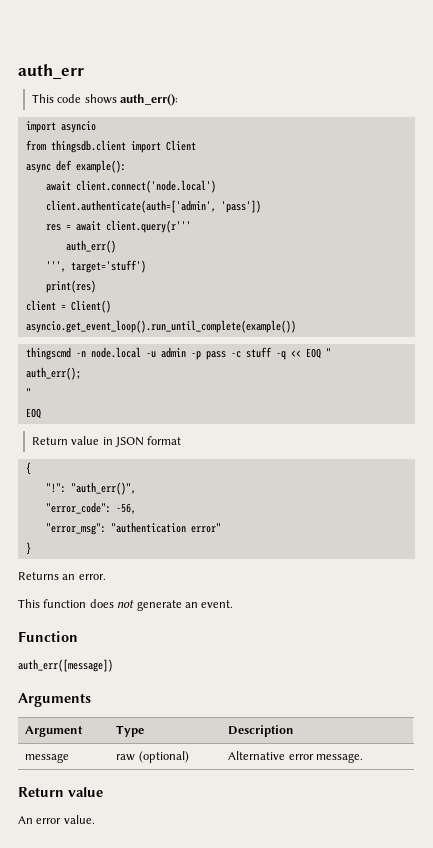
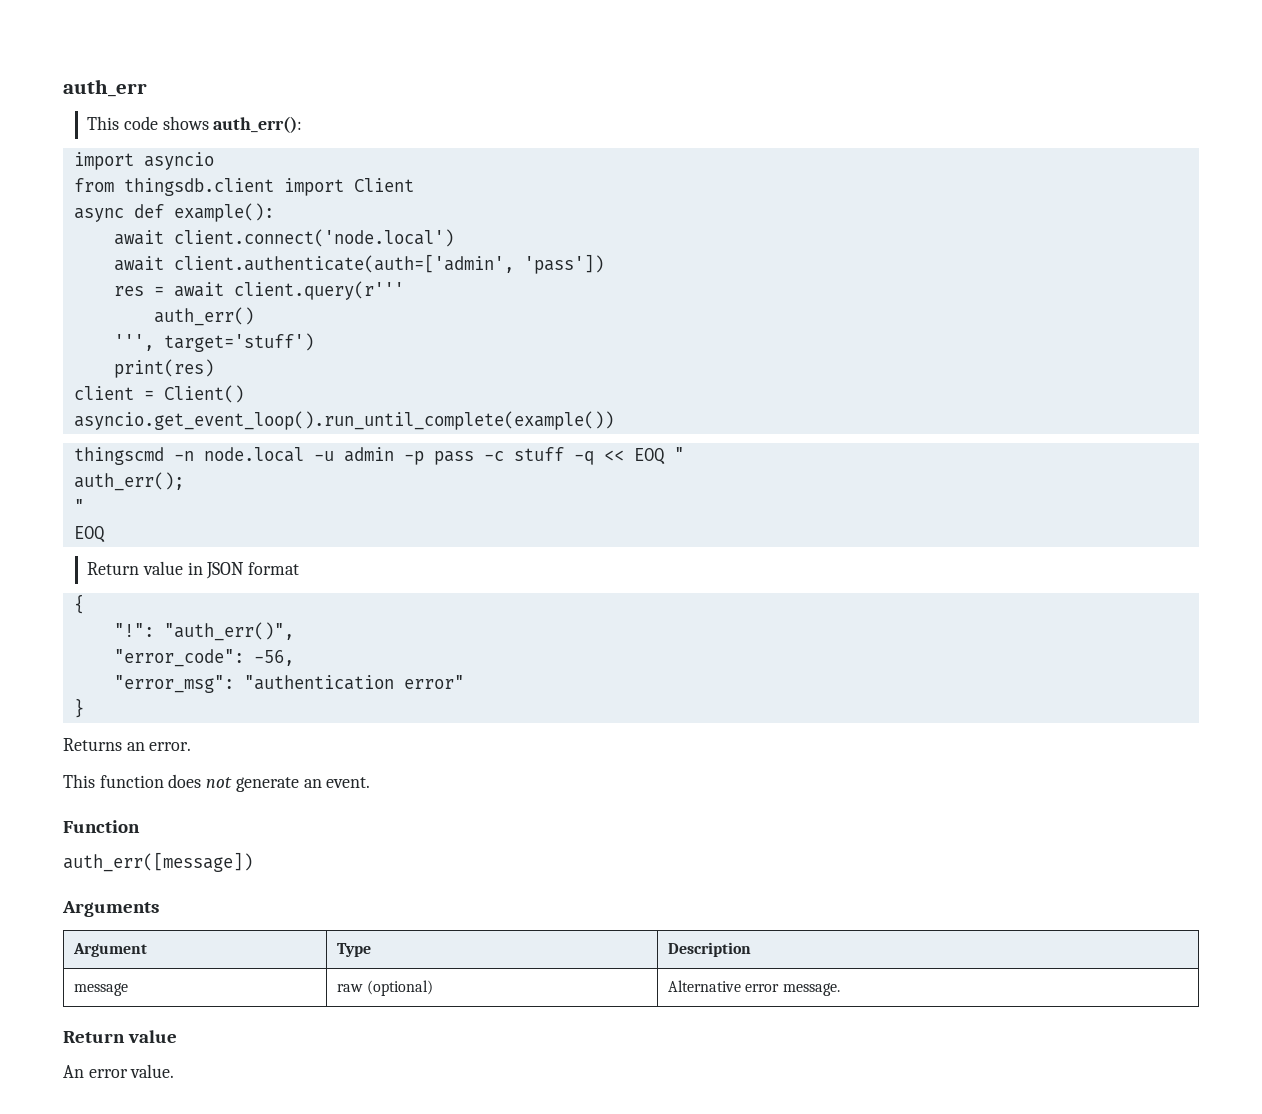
- client.authenticate(auth=['admin', 'pass'])
+ await client.authenticate(auth=['admin', 'pass'])

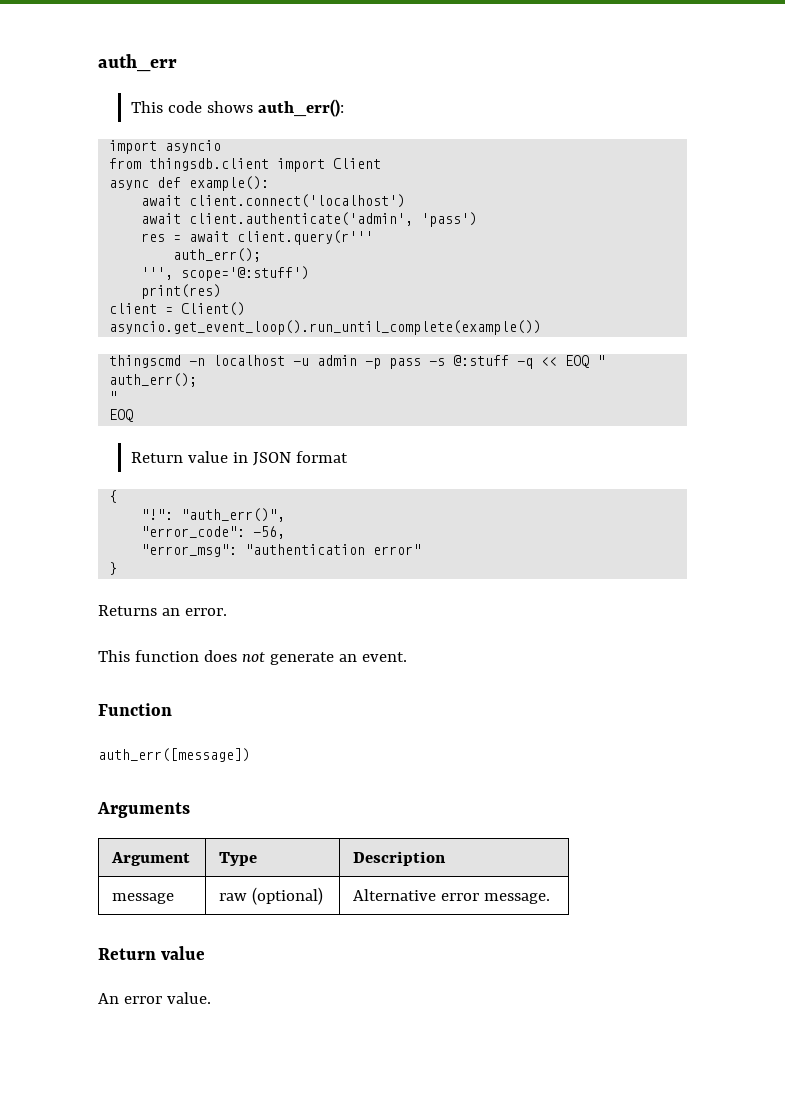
- await client.connect('node.local')
- await client.authenticate(auth=['admin', 'pass'])
+ await client.connect('localhost')
+ await client.authenticate('admin', 'pass')
  res = await client.query(r'''
- auth_err()
+ auth_err();
- ''', target='stuff')
+ ''', scope='@:stuff')
- thingscmd -n node.local -u admin -p pass -c stuff -q << EOQ "
+ thingscmd -n localhost -u admin -p pass -s @:stuff -q << EOQ "

